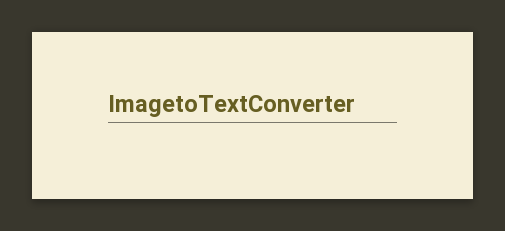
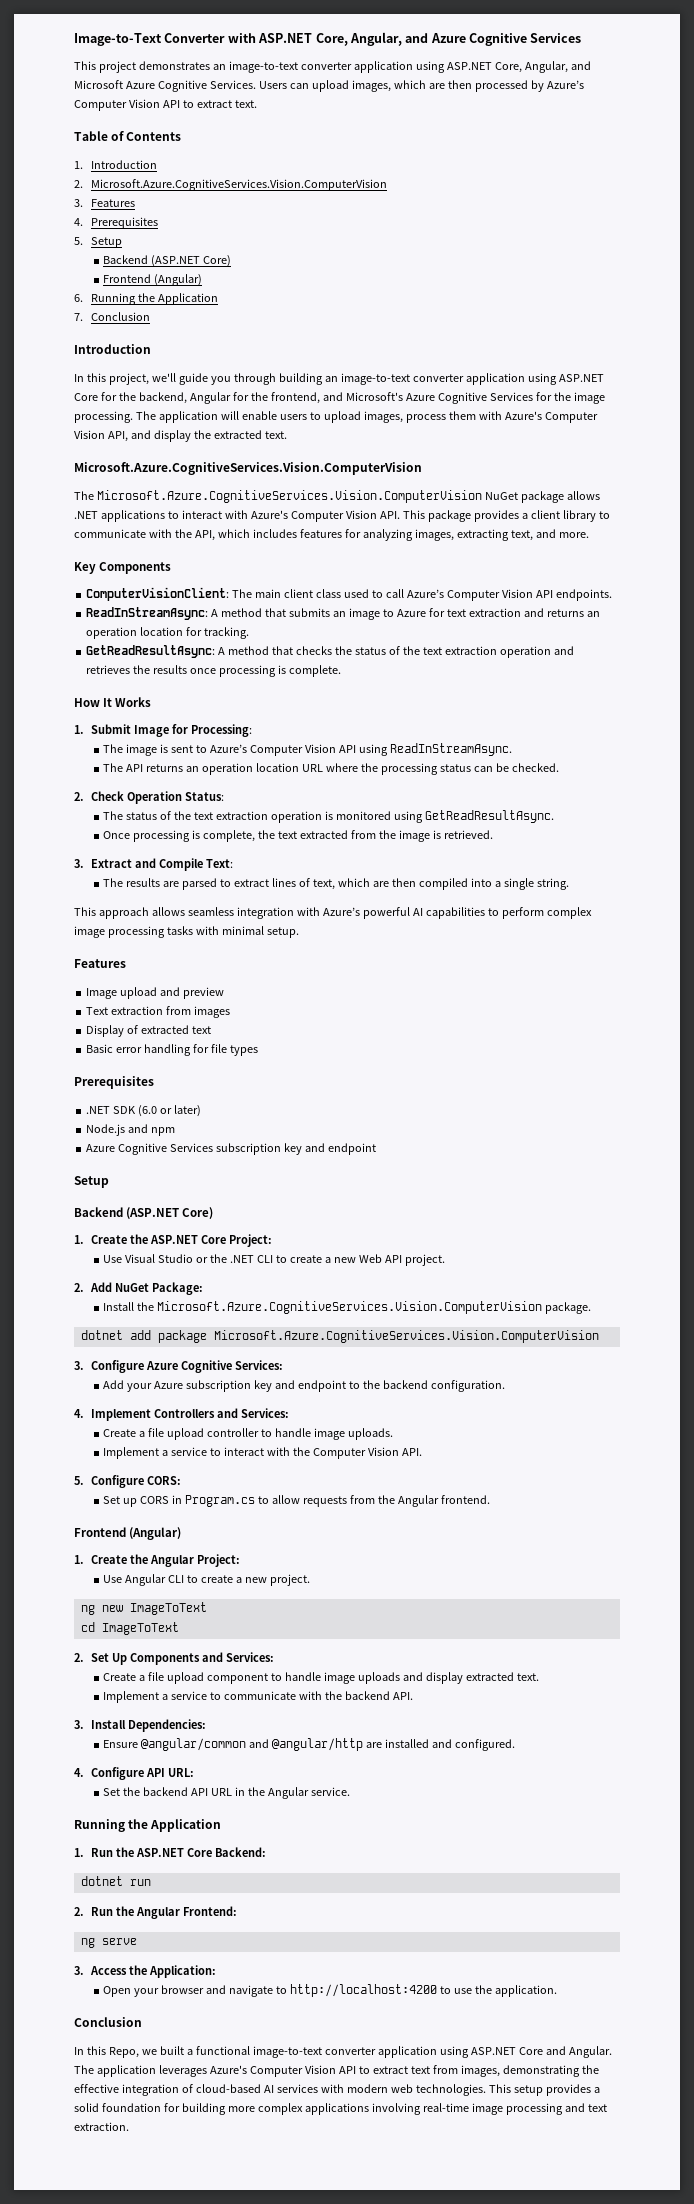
- ImagetoTextConverter
+ Image-to-Text Converter with ASP.NET Core, Angular, and Azure Cognitive Services
+ This project demonstrates an image-to-text converter application using ASP.NET Core, Angular, and Microsoft Azure Cognitive Services. Users can upload images, which are then processed by Azure’s Computer Vision API to extract text.
+ Table of Contents
+ 1. Introduction
+ 2. Microsoft.Azure.CognitiveServices.Vision.ComputerVision
+ 3. Features
+ 4. Prerequisites
+ 5. Setup
+ Backend (ASP.NET Core)
+ Frontend (Angular)
+ 6. Running the Application
+ 7. Conclusion
+ Introduction
+ In this project, we'll guide you through building an image-to-text converter application using ASP.NET Core for the backend, Angular for the frontend, and Microsoft's Azure Cognitive Services for the image processing. The application will enable users to upload images, process them with Azure's Computer Vision API, and display the extracted text.
+ Microsoft.Azure.CognitiveServices.Vision.ComputerVision
+ The Microsoft.Azure.CognitiveServices.Vision.ComputerVision NuGet package allows .NET applications to interact with Azure's Computer Vision API. This package provides a client library to communicate with the API, which includes features for analyzing images, extracting text, and more.
+ Key Components
+ ComputerVisionClient: The main client class used to call Azure’s Computer Vision API endpoints.
+ ReadInStreamAsync: A method that submits an image to Azure for text extraction and returns an operation location for tracking.
+ GetReadResultAsync: A method that checks the status of the text extraction operation and retrieves the results once processing is complete.
+ How It Works
+ 1. Submit Image for Processing:
+ The image is sent to Azure’s Computer Vision API using ReadInStreamAsync.
+ The API returns an operation location URL where the processing status can be checked.
+ 2. Check Operation Status:
+ The status of the text extraction operation is monitored using GetReadResultAsync.
+ Once processing is complete, the text extracted from the image is retrieved.
+ 3. Extract and Compile Text:
+ The results are parsed to extract lines of text, which are then compiled into a single string.
+ This approach allows seamless integration with Azure’s powerful AI capabilities to perform complex image processing tasks with minimal setup.
+ Features
+ Image upload and preview
+ Text extraction from images
+ Display of extracted text
+ Basic error handling for file types
+ Prerequisites
+ .NET SDK (6.0 or later)
+ Node.js and npm
+ Azure Cognitive Services subscription key and endpoint
+ Setup
+ Backend (ASP.NET Core)
+ 1. Create the ASP.NET Core Project:
+ Use Visual Studio or the .NET CLI to create a new Web API project.
+ 2. Add NuGet Package:
+ Install the Microsoft.Azure.CognitiveServices.Vision.ComputerVision package.
+ dotnet add package Microsoft.Azure.CognitiveServices.Vision.ComputerVision
+ 3. Configure Azure Cognitive Services:
+ Add your Azure subscription key and endpoint to the backend configuration.
+ 4. Implement Controllers and Services:
+ Create a file upload controller to handle image uploads.
+ Implement a service to interact with the Computer Vision API.
+ 5. Configure CORS:
+ Set up CORS in Program.cs to allow requests from the Angular frontend.
+ Frontend (Angular)
+ 1. Create the Angular Project:
+ Use Angular CLI to create a new project.
+ ng new ImageToText
+ cd ImageToText
+ 2. Set Up Components and Services:
+ Create a file upload component to handle image uploads and display extracted text.
+ Implement a service to communicate with the backend API.
+ 3. Install Dependencies:
+ Ensure @angular/common and @angular/http are installed and configured.
+ 4. Configure API URL:
+ Set the backend API URL in the Angular service.
+ Running the Application
+ 1. Run the ASP.NET Core Backend:
+ dotnet run
+ 2. Run the Angular Frontend:
+ ng serve
+ 3. Access the Application:
+ Open your browser and navigate to http://localhost:4200 to use the application.
+ Conclusion
+ In this Repo, we built a functional image-to-text converter application using ASP.NET Core and Angular. The application leverages Azure's Computer Vision API to extract text from images, demonstrating the effective integration of cloud-based AI services with modern web technologies. This setup provides a solid foundation for building more complex applications involving real-time image processing and text extraction.

